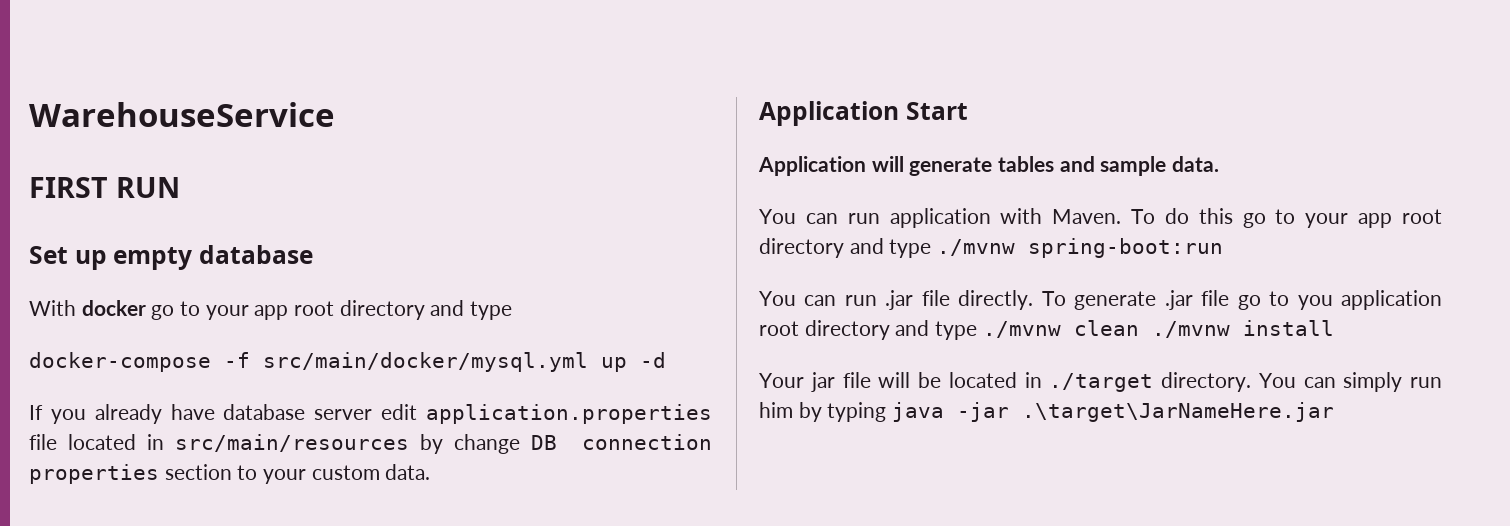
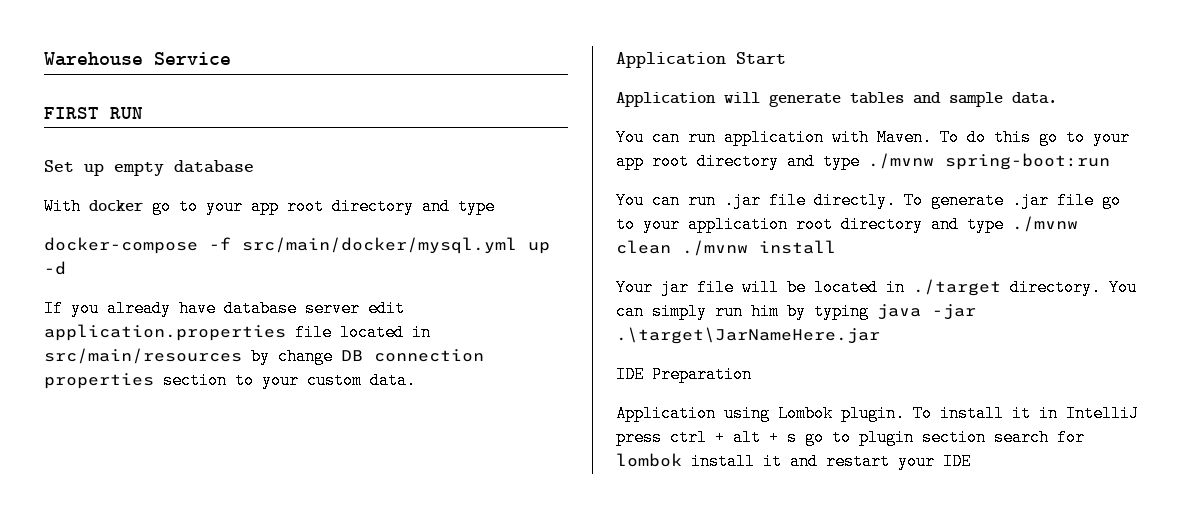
- WarehouseService
+ Warehouse Service
- To generate .jar file go to you application root directory and type ./mvnw clean ./mvnw install
+ To generate .jar file go to your application root directory and type ./mvnw clean ./mvnw install
+ IDE Preparation
+ Application using Lombok plugin. To install it in IntelliJ press ctrl + alt + s go to plugin section search for lombok install it and restart your IDE

